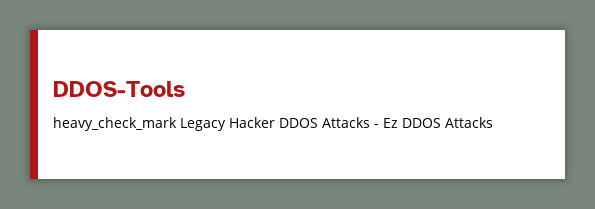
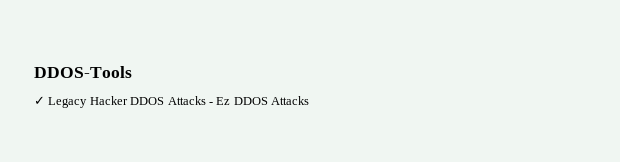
- heavy_check_mark Legacy Hacker DDOS Attacks - Ez DDOS Attacks
+ ✓ Legacy Hacker DDOS Attacks - Ez DDOS Attacks

